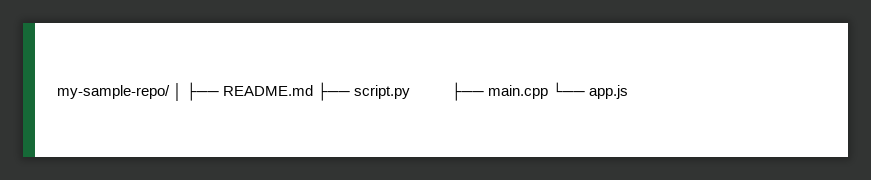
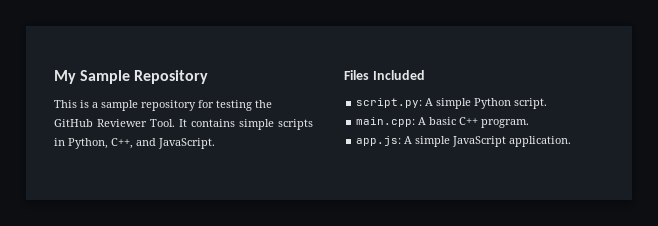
- my-sample-repo/ │ ├── README.md ├── script.py ├── main.cpp └── app.js
+ My Sample Repository
+ This is a sample repository for testing the GitHub Reviewer Tool. It contains simple scripts in Python, C++, and JavaScript.
+ Files Included
+ script.py: A simple Python script.
+ main.cpp: A basic C++ program.
+ app.js: A simple JavaScript application.

